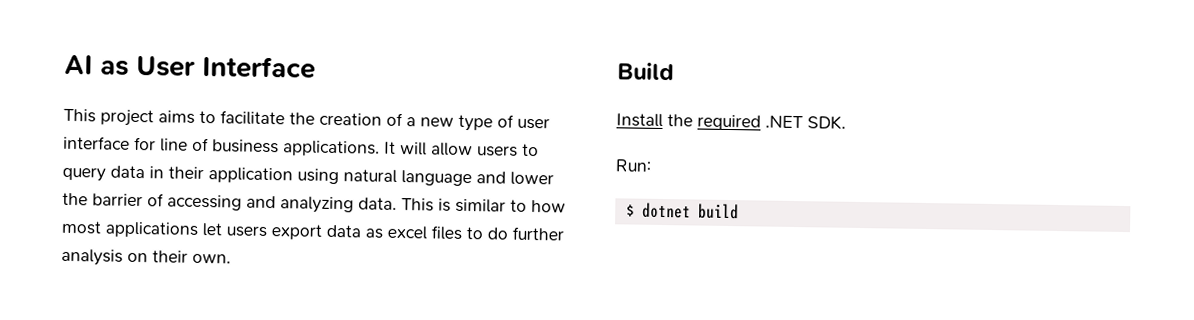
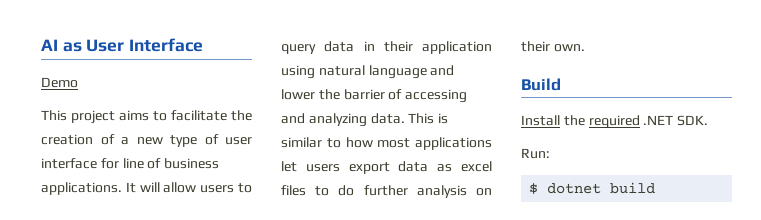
+ Demo

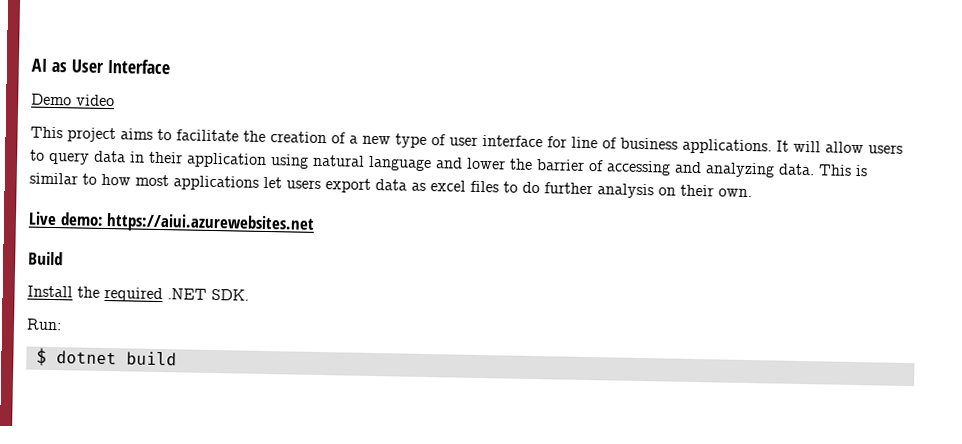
- Demo
+ Demo video
+ Live demo: https://aiui.azurewebsites.net

